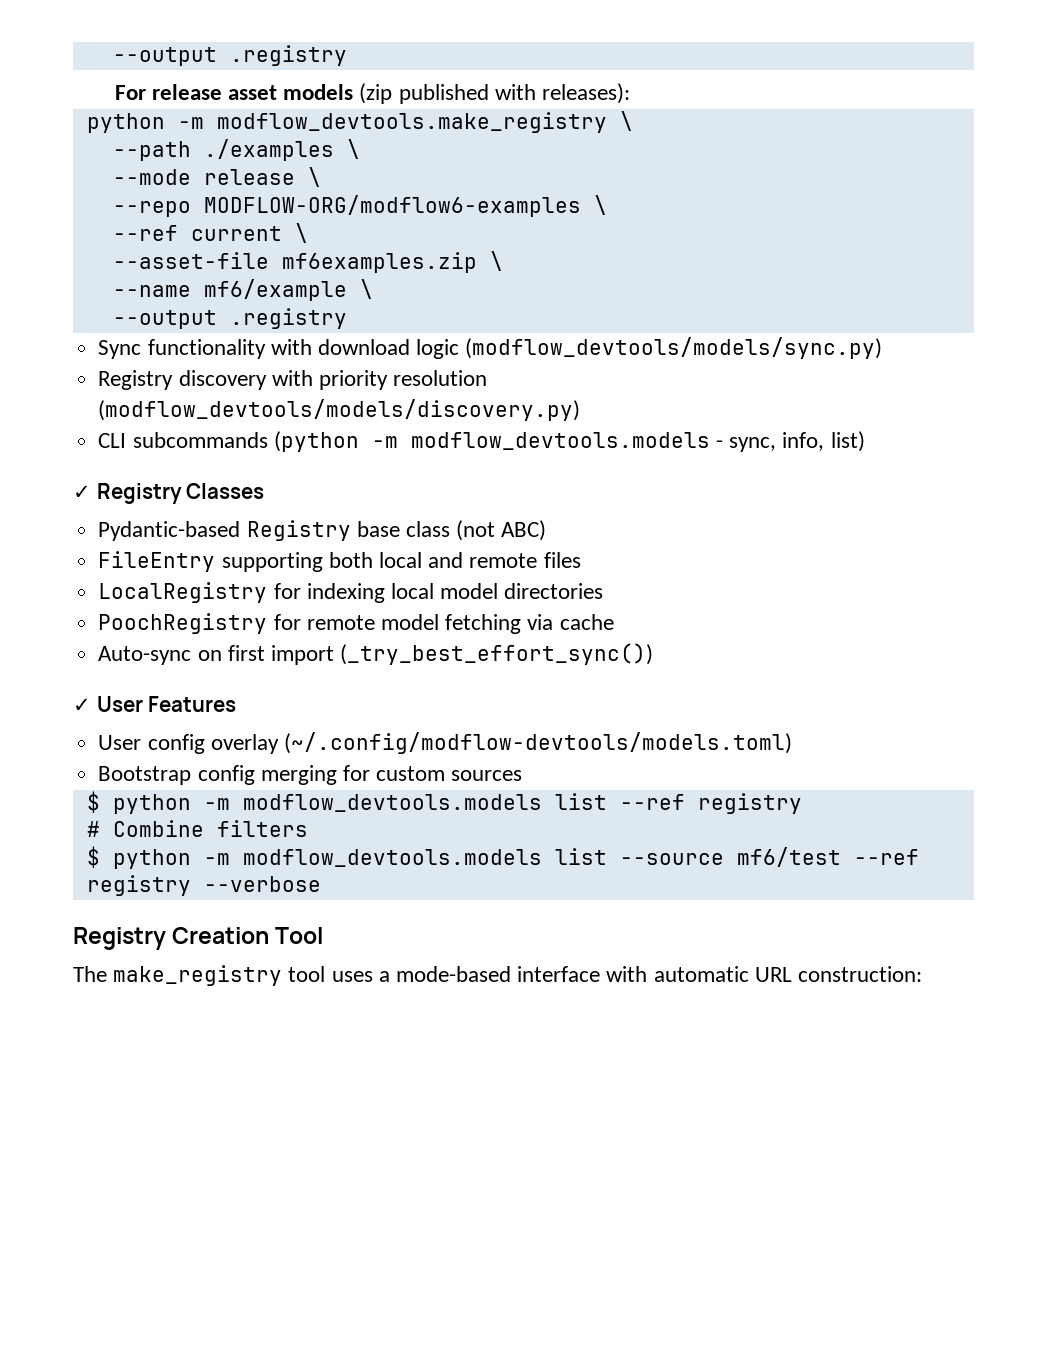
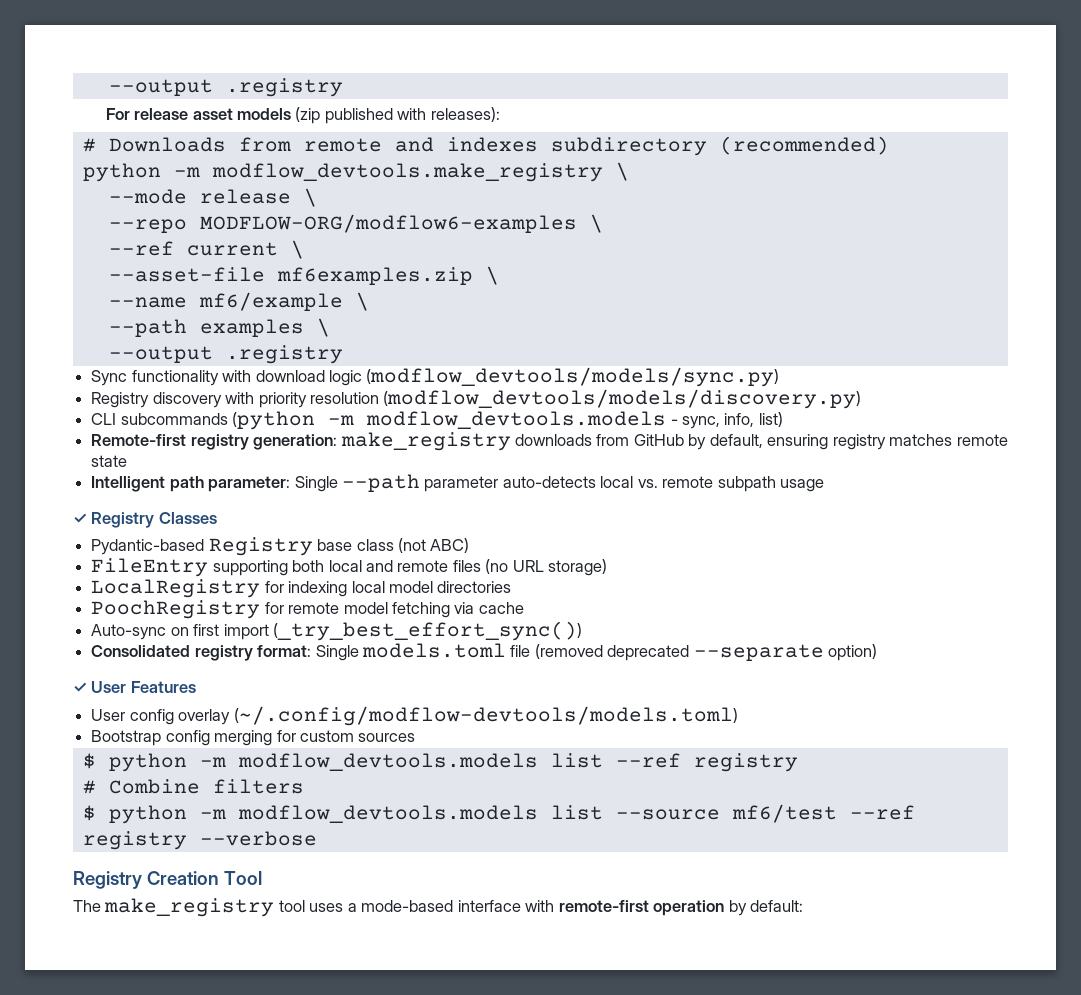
+ # Downloads from remote and indexes subdirectory (recommended)
- --path ./examples \
+ --path examples \
+ Remote-first registry generation: make_registry downloads from GitHub by default, ensuring registry matches remote state
+ Intelligent path parameter: Single --path parameter auto-detects local vs. remote subpath usage
- FileEntry supporting both local and remote files
+ FileEntry supporting both local and remote files (no URL storage)
+ Consolidated registry format: Single models.toml file (removed deprecated --separate option)
- The make_registry tool uses a mode-based interface with automatic URL construction:
+ The make_registry tool uses a mode-based interface with remote-first operation by default:

